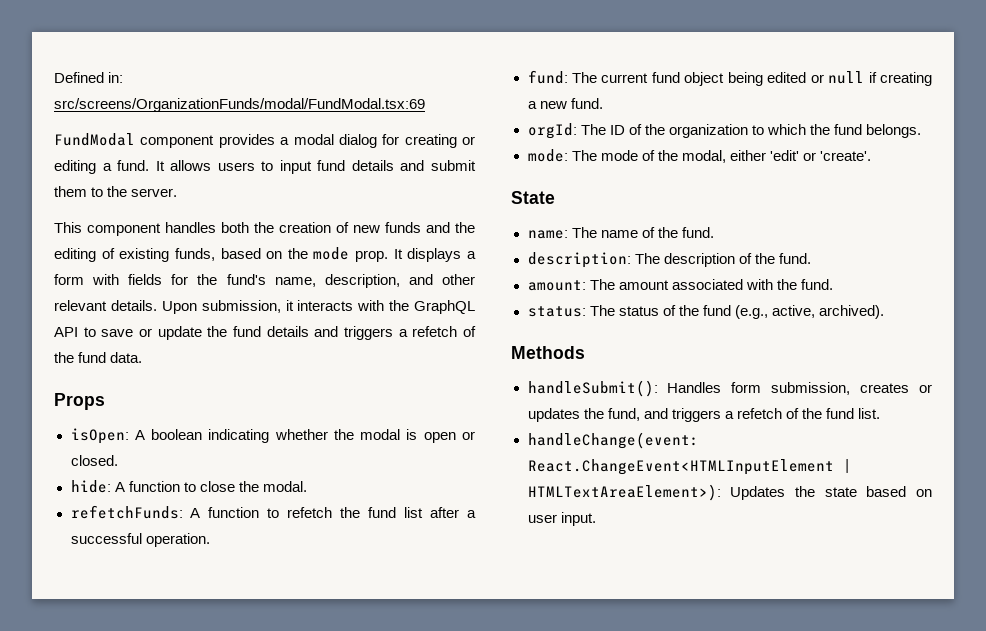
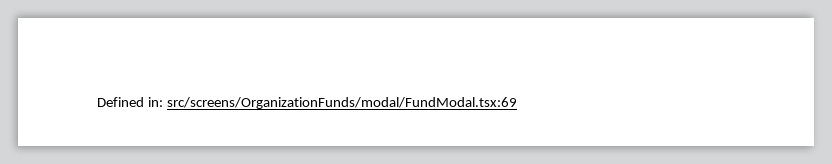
- FundModal component provides a modal dialog for creating or editing a fund. It allows users to input fund details and submit them to the server.
- This component handles both the creation of new funds and the editing of existing funds, based on the mode prop. It displays a form with fields for the fund's name, description, and other relevant details. Upon submission, it interacts with the GraphQL API to save or update the fund details and triggers a refetch of the fund data.
- Props
- isOpen: A boolean indicating whether the modal is open or closed.
- hide: A function to close the modal.
- refetchFunds: A function to refetch the fund list after a successful operation.
- fund: The current fund object being edited or null if creating a new fund.
- orgId: The ID of the organization to which the fund belongs.
- mode: The mode of the modal, either 'edit' or 'create'.
- State
- name: The name of the fund.
- description: The description of the fund.
- amount: The amount associated with the fund.
- status: The status of the fund (e.g., active, archived).
- Methods
- handleSubmit(): Handles form submission, creates or updates the fund, and triggers a refetch of the fund list.
- handleChange(event: React.ChangeEvent<HTMLInputElement | HTMLTextAreaElement>): Updates the state based on user input.

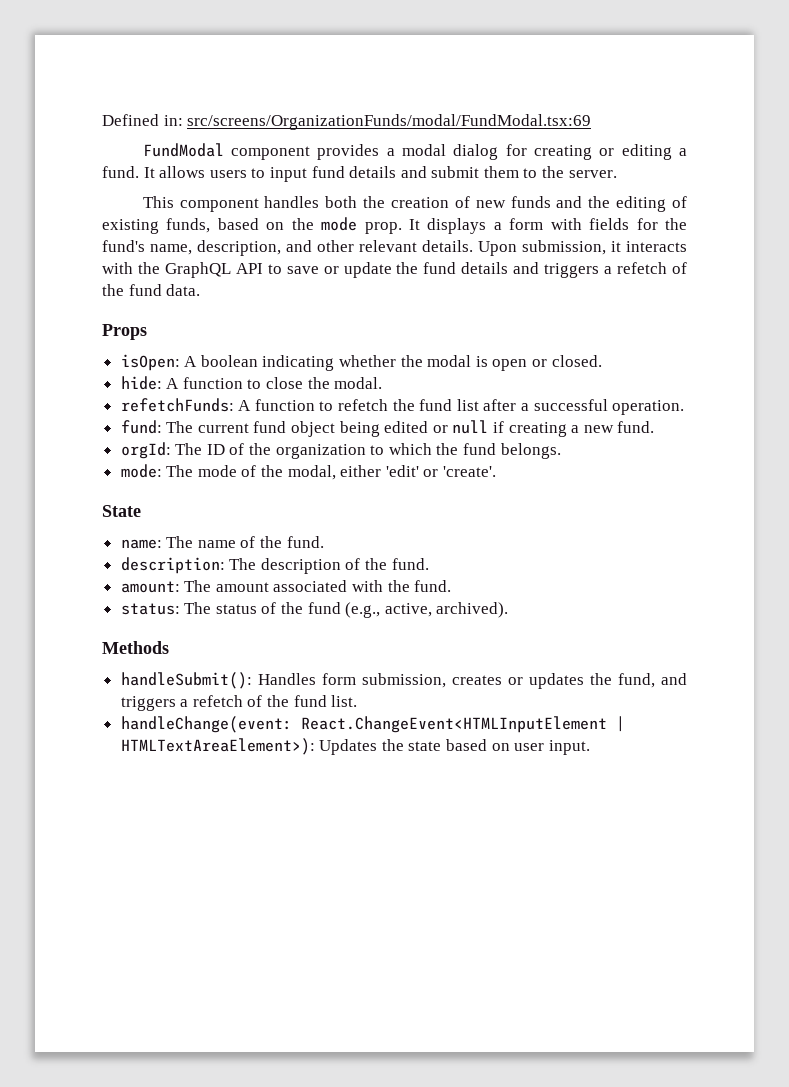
+ FundModal component provides a modal dialog for creating or editing a fund. It allows users to input fund details and submit them to the server.
+ This component handles both the creation of new funds and the editing of existing funds, based on the mode prop. It displays a form with fields for the fund's name, description, and other relevant details. Upon submission, it interacts with the GraphQL API to save or update the fund details and triggers a refetch of the fund data.
+ Props
+ isOpen: A boolean indicating whether the modal is open or closed.
+ hide: A function to close the modal.
+ refetchFunds: A function to refetch the fund list after a successful operation.
+ fund: The current fund object being edited or null if creating a new fund.
+ orgId: The ID of the organization to which the fund belongs.
+ mode: The mode of the modal, either 'edit' or 'create'.
+ State
+ name: The name of the fund.
+ description: The description of the fund.
+ amount: The amount associated with the fund.
+ status: The status of the fund (e.g., active, archived).
+ Methods
+ handleSubmit(): Handles form submission, creates or updates the fund, and triggers a refetch of the fund list.
+ handleChange(event: React.ChangeEvent<HTMLInputElement | HTMLTextAreaElement>): Updates the state based on user input.

